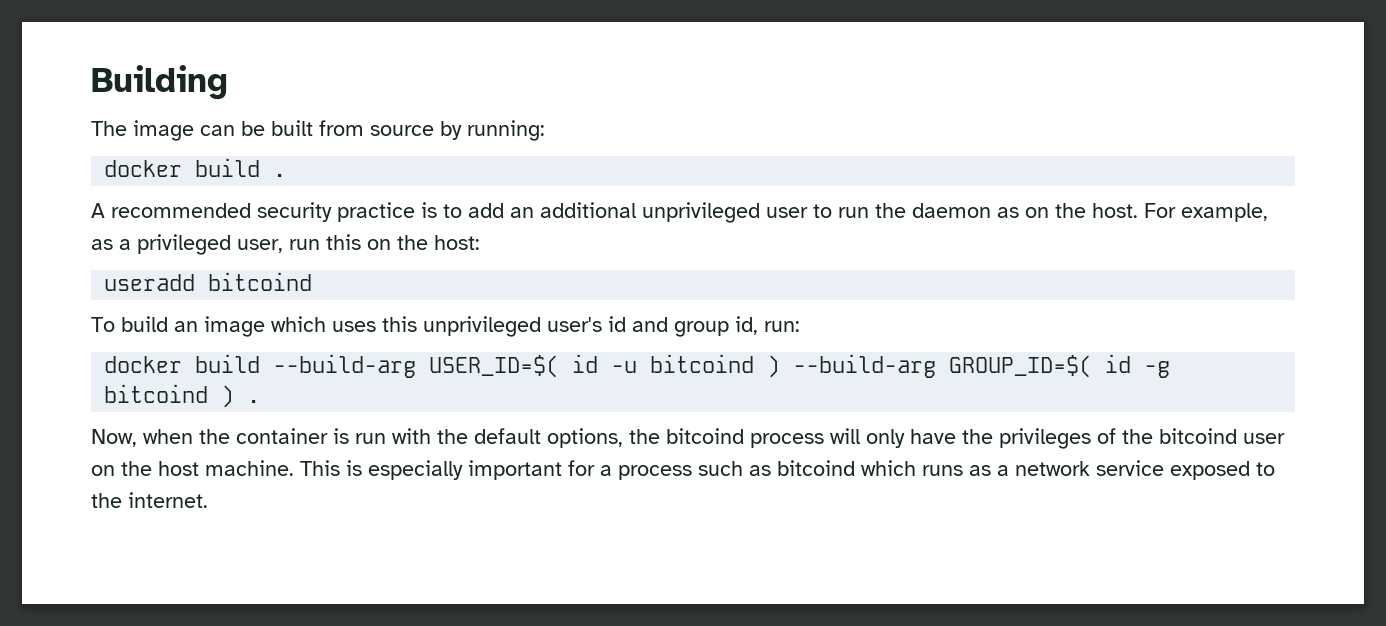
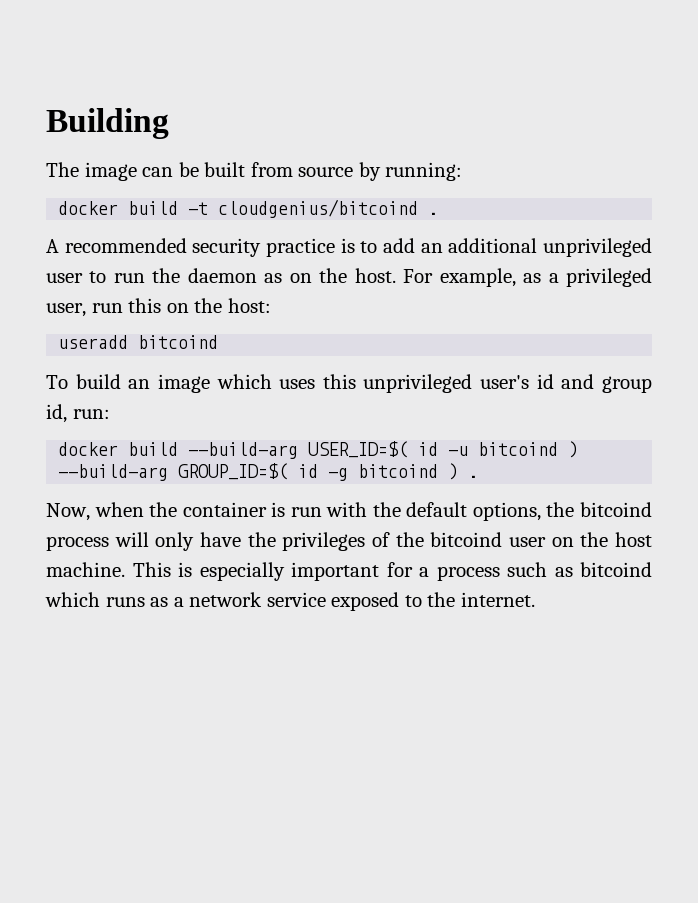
- docker build .
+ docker build -t cloudgenius/bitcoind .

